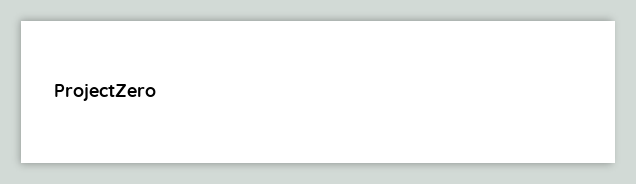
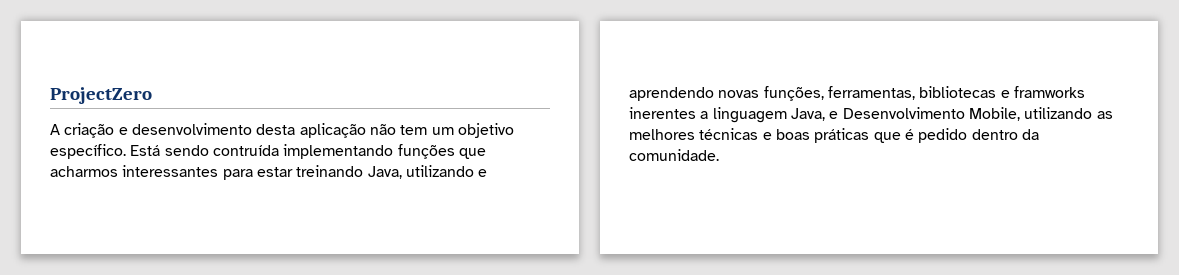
+ A criação e desenvolvimento desta aplicação não tem um objetivo específico. Está sendo contruída implementando funções que acharmos interessantes para estar treinando Java, utilizando e aprendendo novas funções, ferramentas, bibliotecas e framworks inerentes a linguagem Java, e Desenvolvimento Mobile, utilizando as melhores técnicas e boas práticas que é pedido dentro da comunidade.

